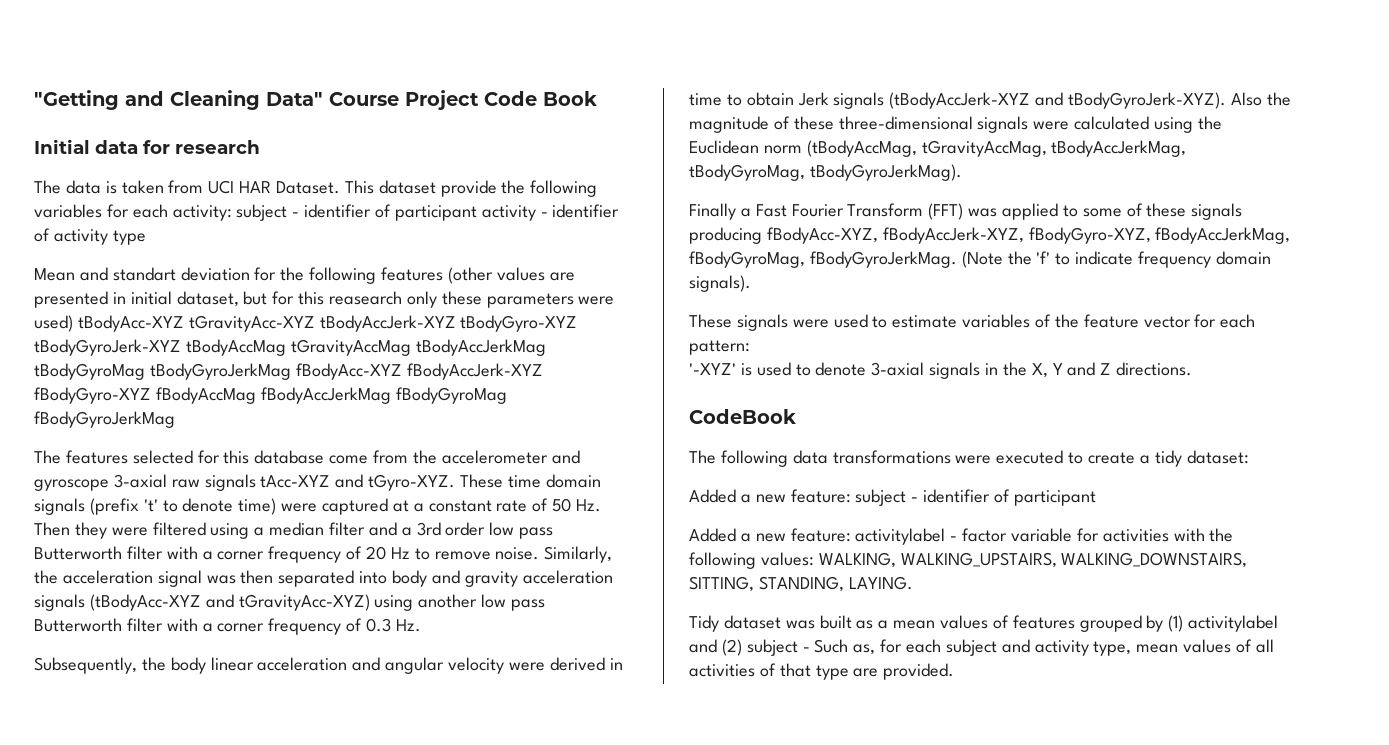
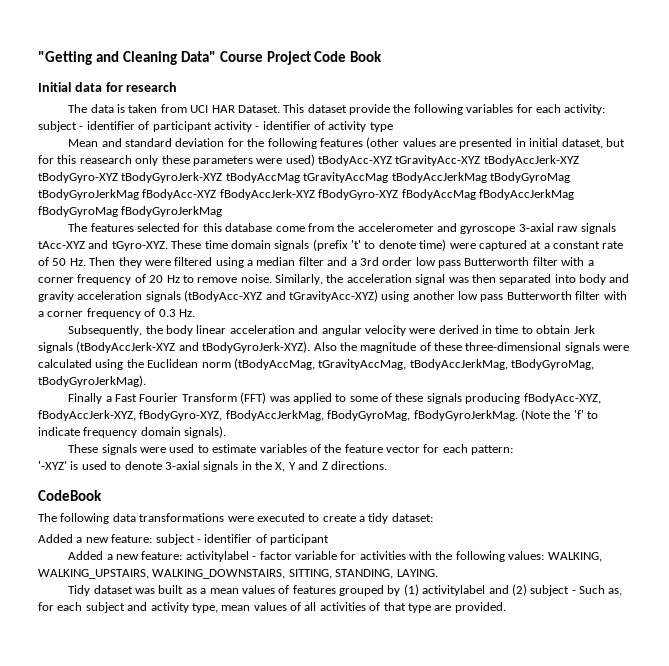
- Mean and standart deviation for the following features (other values are presented in initial dataset, but for this reasearch only these parameters were used) tBodyAcc-XYZ tGravityAcc-XYZ tBodyAccJerk-XYZ tBodyGyro-XYZ tBodyGyroJerk-XYZ tBodyAccMag tGravityAccMag tBodyAccJerkMag tBodyGyroMag tBodyGyroJerkMag fBodyAcc-XYZ fBodyAccJerk-XYZ fBodyGyro-XYZ fBodyAccMag fBodyAccJerkMag fBodyGyroMag fBodyGyroJerkMag
+ Mean and standard deviation for the following features (other values are presented in initial dataset, but for this reasearch only these parameters were used) tBodyAcc-XYZ tGravityAcc-XYZ tBodyAccJerk-XYZ tBodyGyro-XYZ tBodyGyroJerk-XYZ tBodyAccMag tGravityAccMag tBodyAccJerkMag tBodyGyroMag tBodyGyroJerkMag fBodyAcc-XYZ fBodyAccJerk-XYZ fBodyGyro-XYZ fBodyAccMag fBodyAccJerkMag fBodyGyroMag fBodyGyroJerkMag

